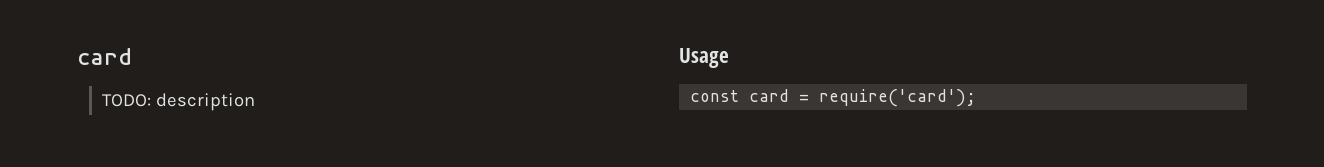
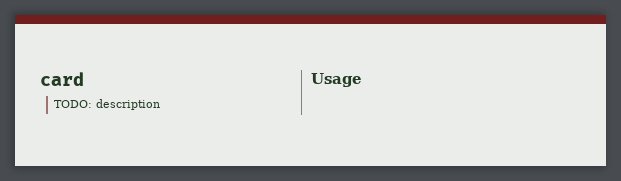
- const card = require('card');

